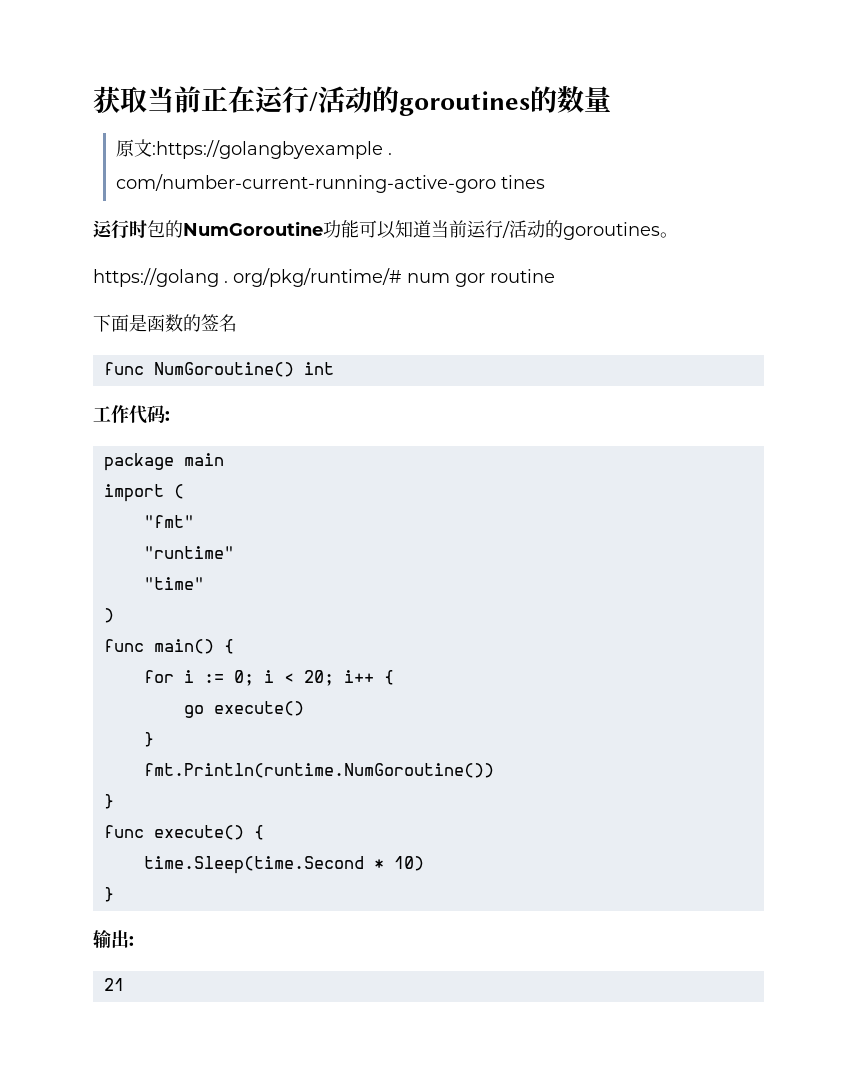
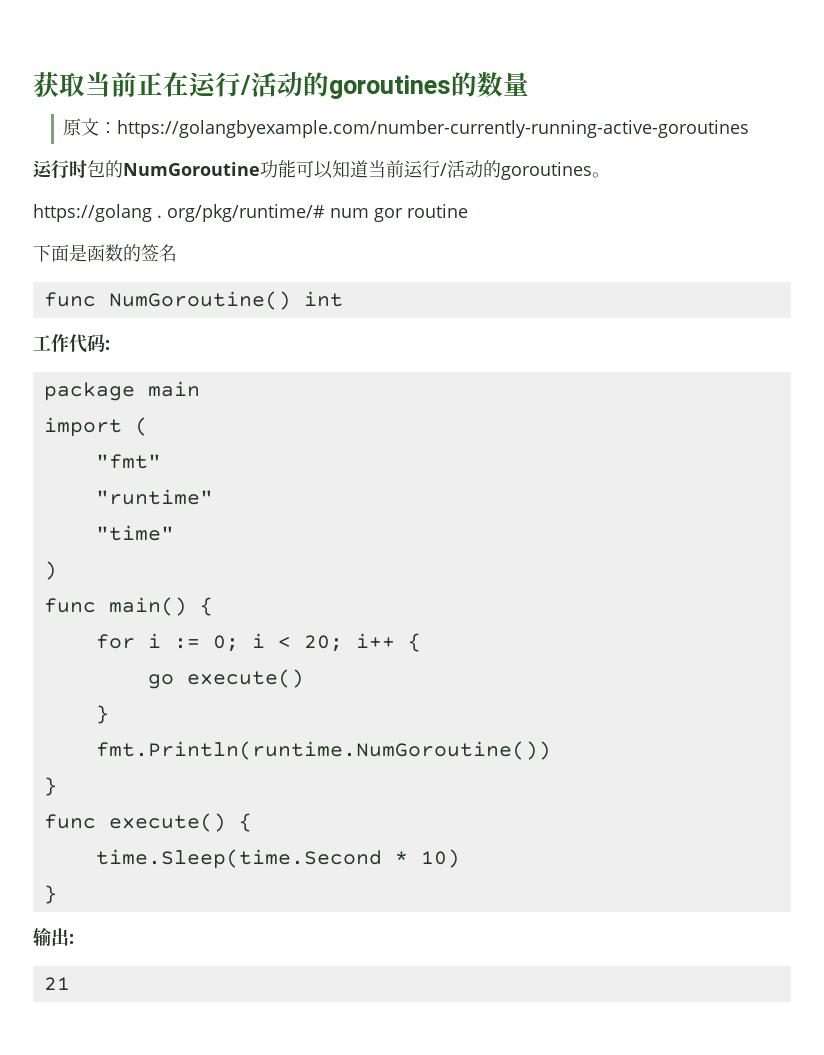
- 原文:https://golangbyexample . com/number-current-running-active-goro tines
+ 原文：https://golangbyexample.com/number-currently-running-active-goroutines

